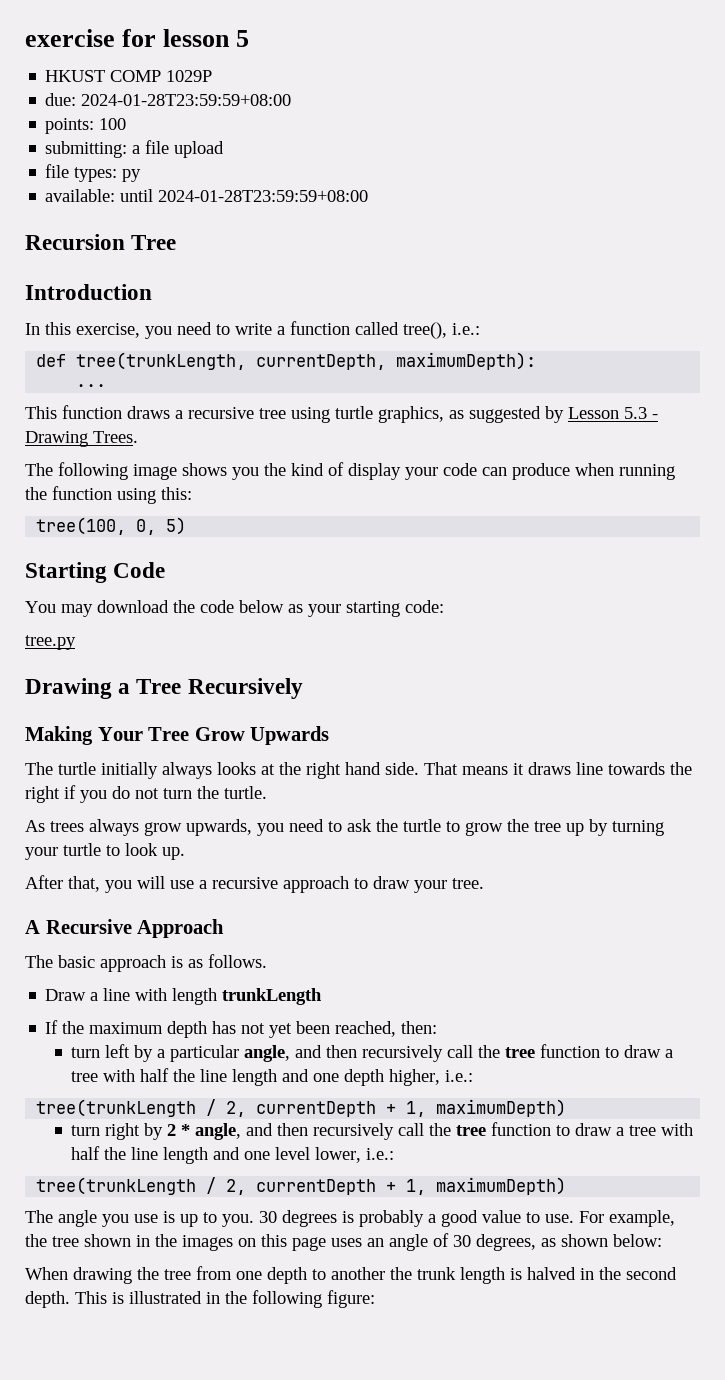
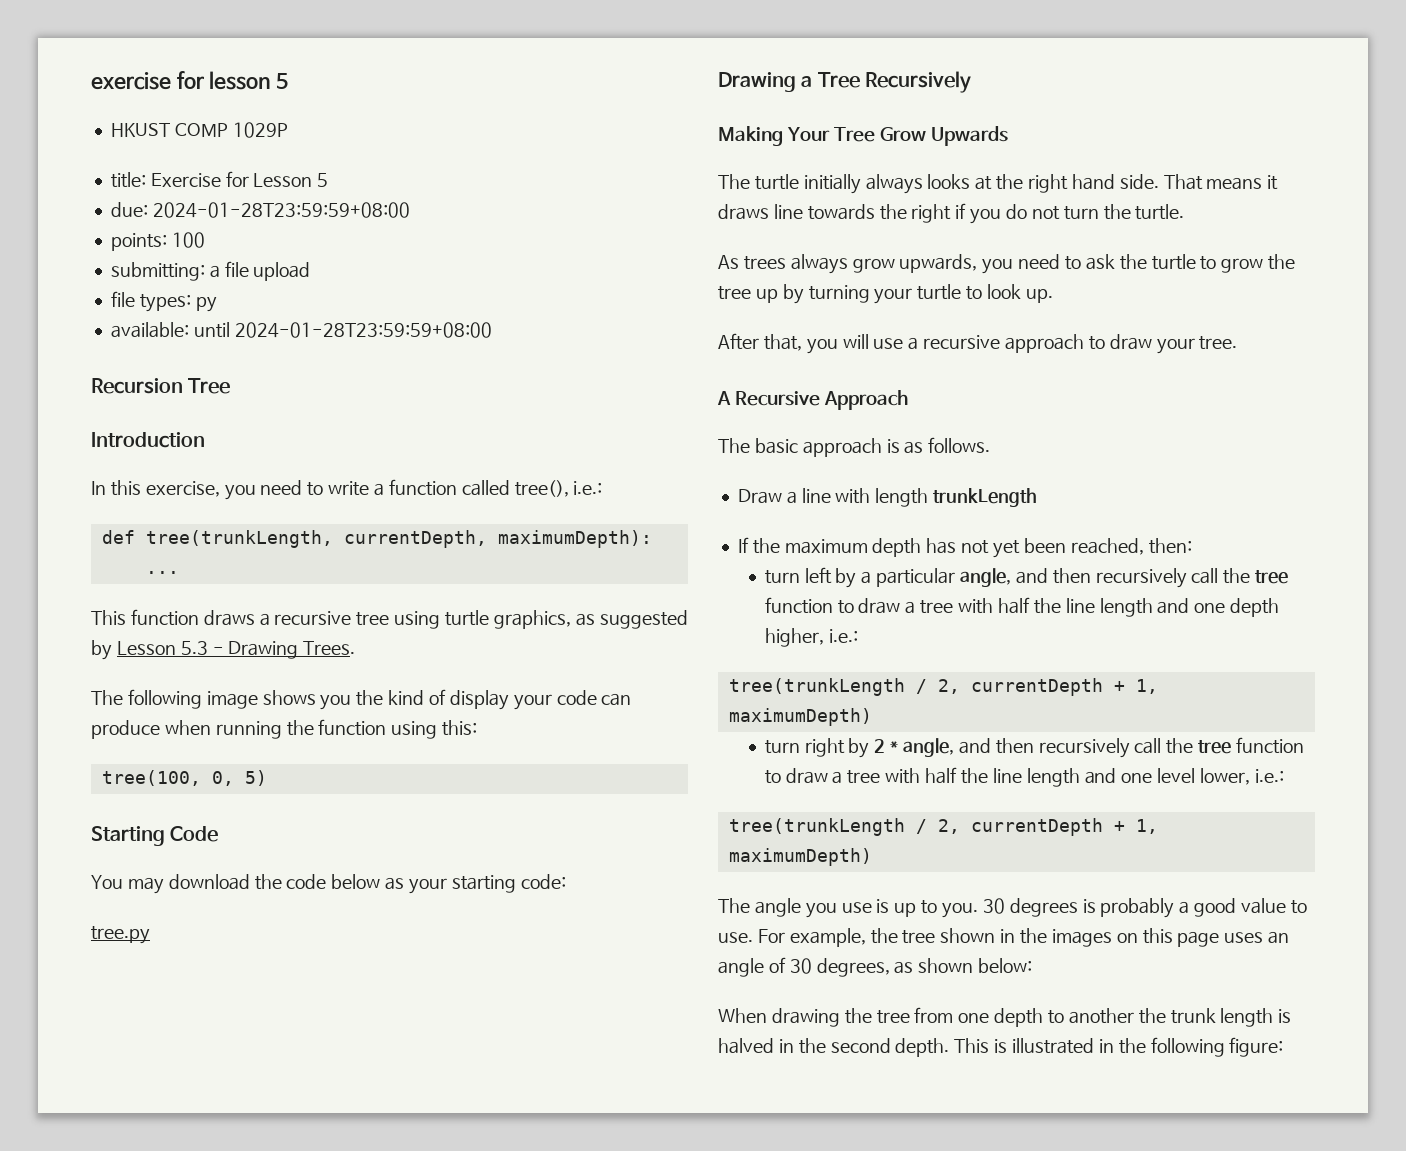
+ title: Exercise for Lesson 5

